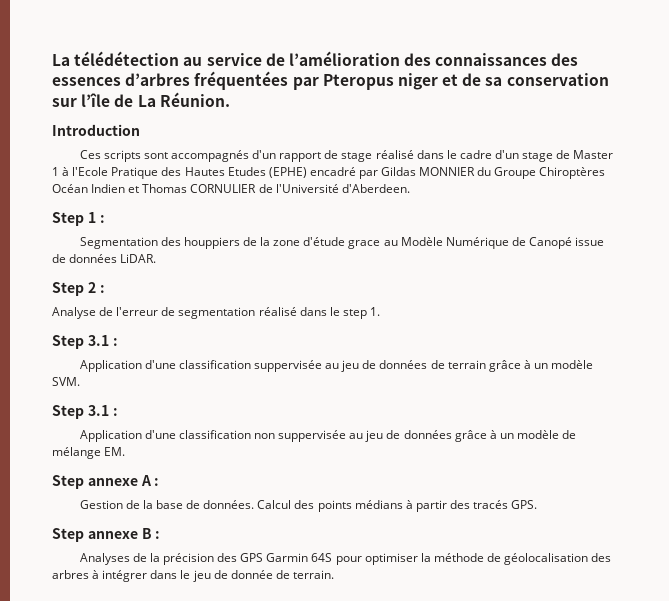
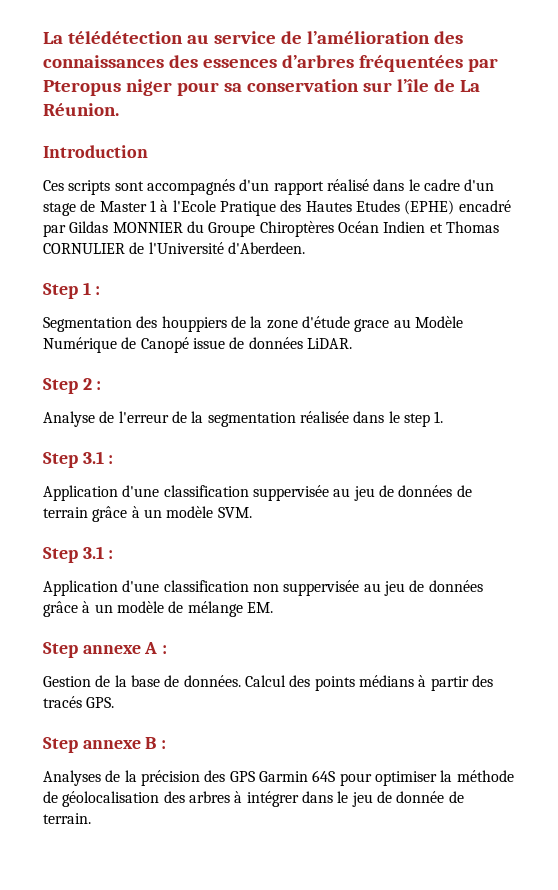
- La télédétection au service de l’amélioration des connaissances des essences d’arbres fréquentées par Pteropus niger et de sa conservation sur l’île de La Réunion.
+ La télédétection au service de l’amélioration des connaissances des essences d’arbres fréquentées par Pteropus niger pour sa conservation sur l’île de La Réunion.
- Ces scripts sont accompagnés d'un rapport de stage réalisé dans le cadre d'un stage de Master 1 à l'Ecole Pratique des Hautes Etudes (EPHE) encadré par Gildas MONNIER du Groupe Chiroptères Océan Indien et Thomas CORNULIER de l'Université d'Aberdeen.
+ Ces scripts sont accompagnés d'un rapport réalisé dans le cadre d'un stage de Master 1 à l'Ecole Pratique des Hautes Etudes (EPHE) encadré par Gildas MONNIER du Groupe Chiroptères Océan Indien et Thomas CORNULIER de l'Université d'Aberdeen.
- Analyse de l'erreur de segmentation réalisé dans le step 1.
+ Analyse de l'erreur de la segmentation réalisée dans le step 1.

